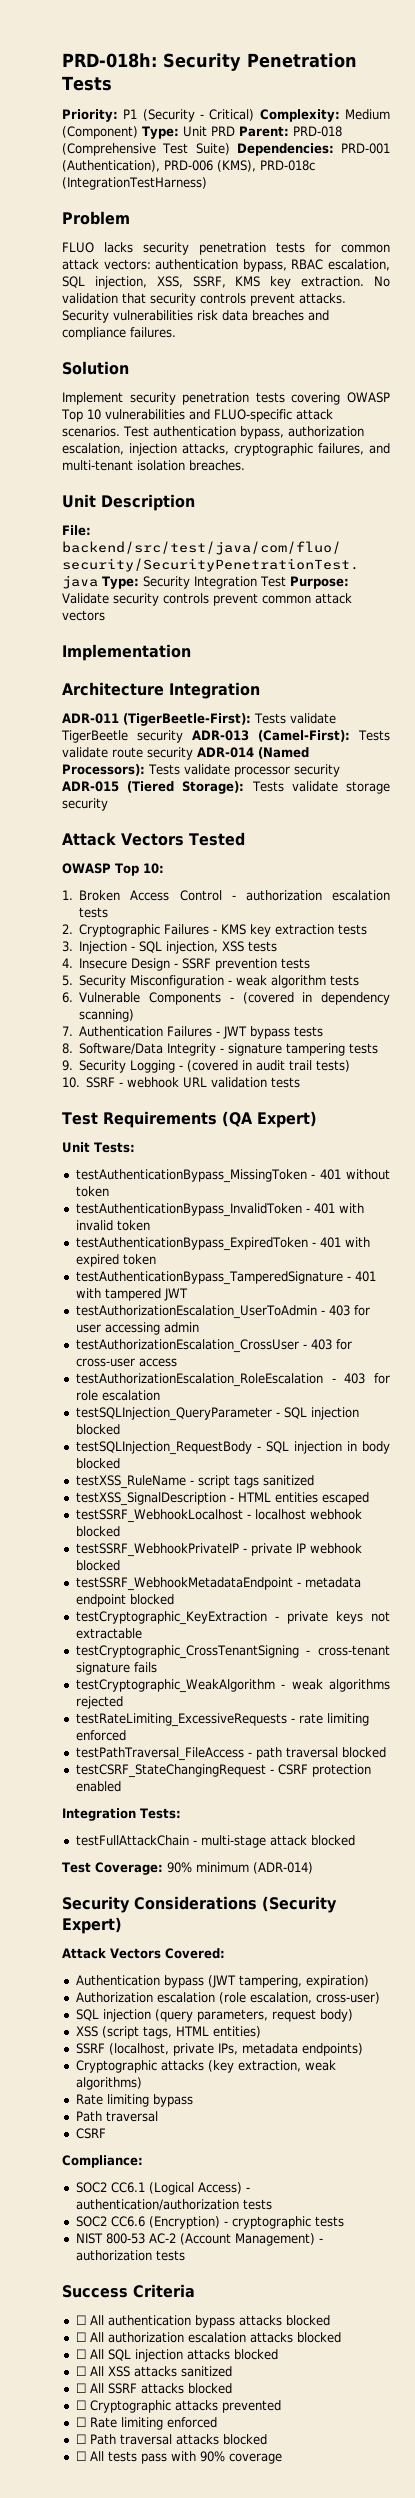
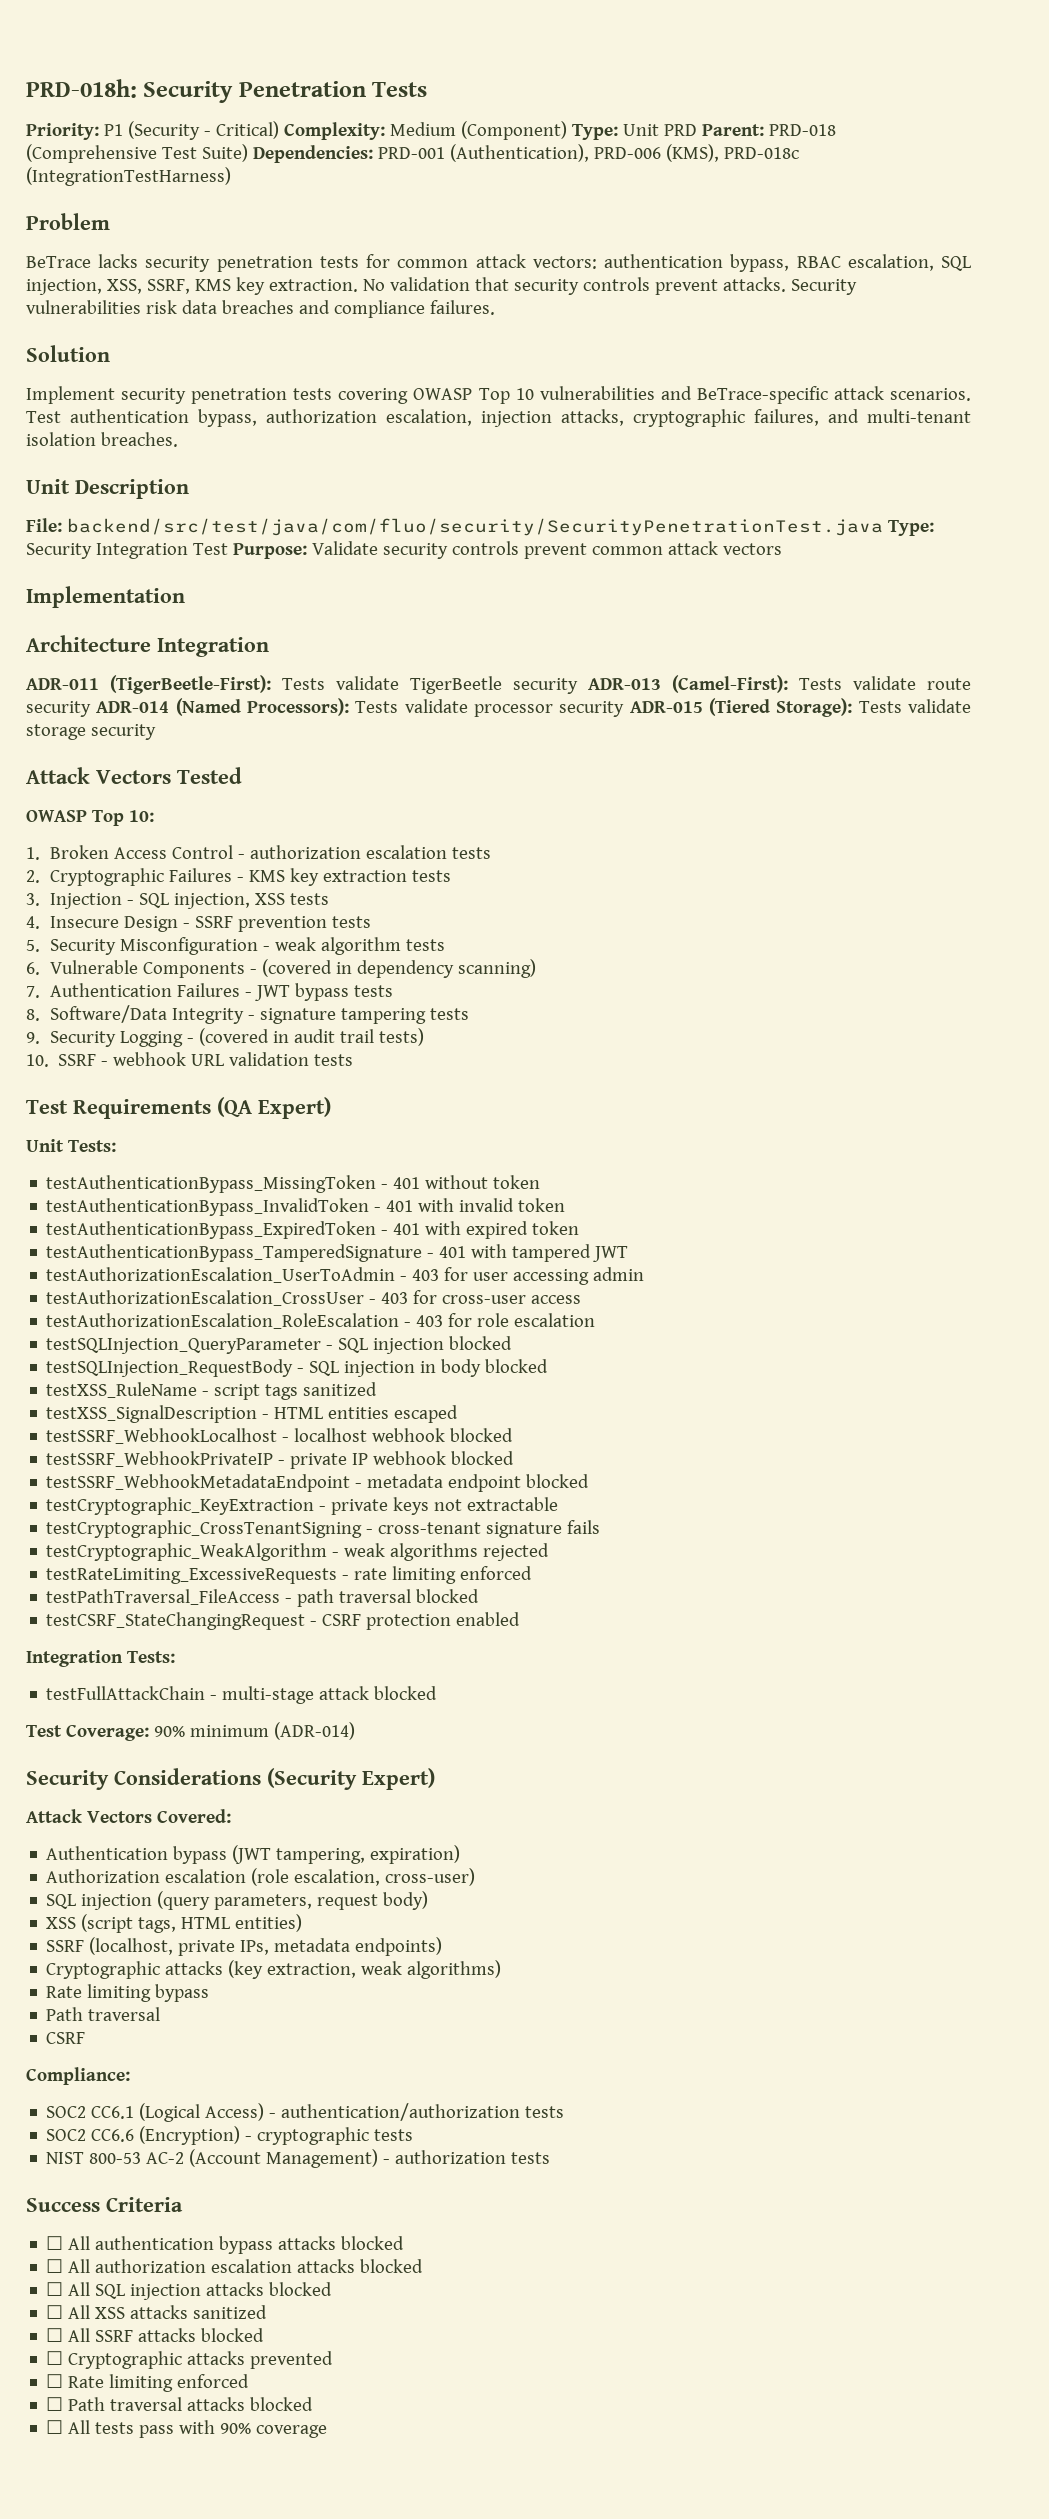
- FLUO lacks security penetration tests for common attack vectors: authentication bypass, RBAC escalation, SQL injection, XSS, SSRF, KMS key extraction.
+ BeTrace lacks security penetration tests for common attack vectors: authentication bypass, RBAC escalation, SQL injection, XSS, SSRF, KMS key extraction.
- Implement security penetration tests covering OWASP Top 10 vulnerabilities and FLUO-specific attack scenarios.
+ Implement security penetration tests covering OWASP Top 10 vulnerabilities and BeTrace-specific attack scenarios.

